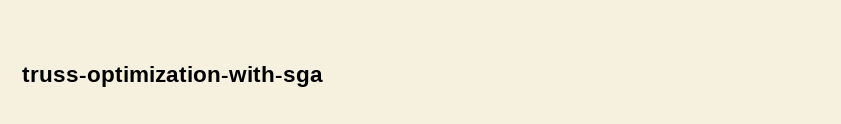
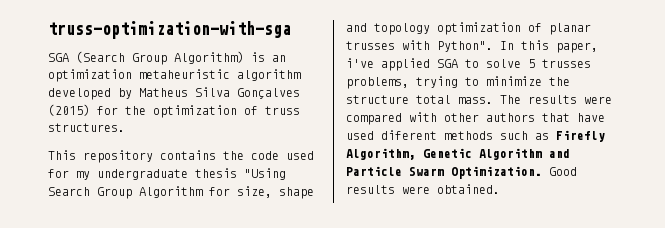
+ SGA (Search Group Algorithm) is an optimization metaheuristic algorithm developed by Matheus Silva Gonçalves (2015) for the optimization of truss structures.
+ This repository contains the code used for my undergraduate thesis "Using Search Group Algorithm for size, shape and topology optimization of planar trusses with Python". In this paper, i've applied SGA to solve 5 trusses problems, trying to minimize the structure total mass. The results were compared with other authors that have used diferent methods such as Firefly Algorithm, Genetic Algorithm and Particle Swarm Optimization. Good results were obtained.

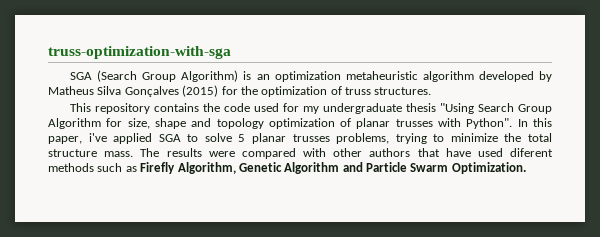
- In this paper, i've applied SGA to solve 5 trusses problems, trying to minimize the structure total mass.
+ In this paper, i've applied SGA to solve 5 planar trusses problems, trying to minimize the total structure mass.
- Good results were obtained.

